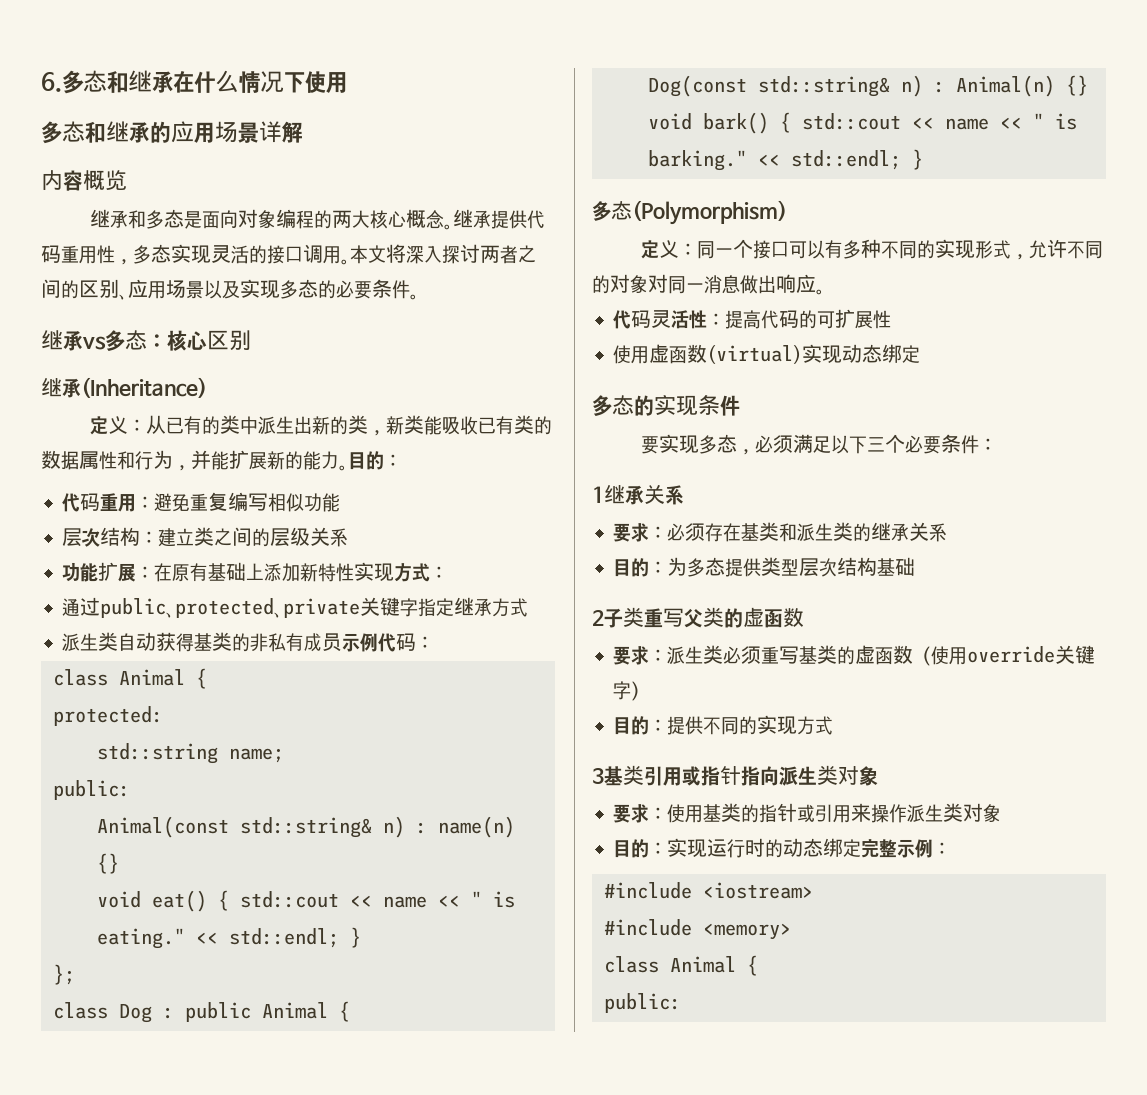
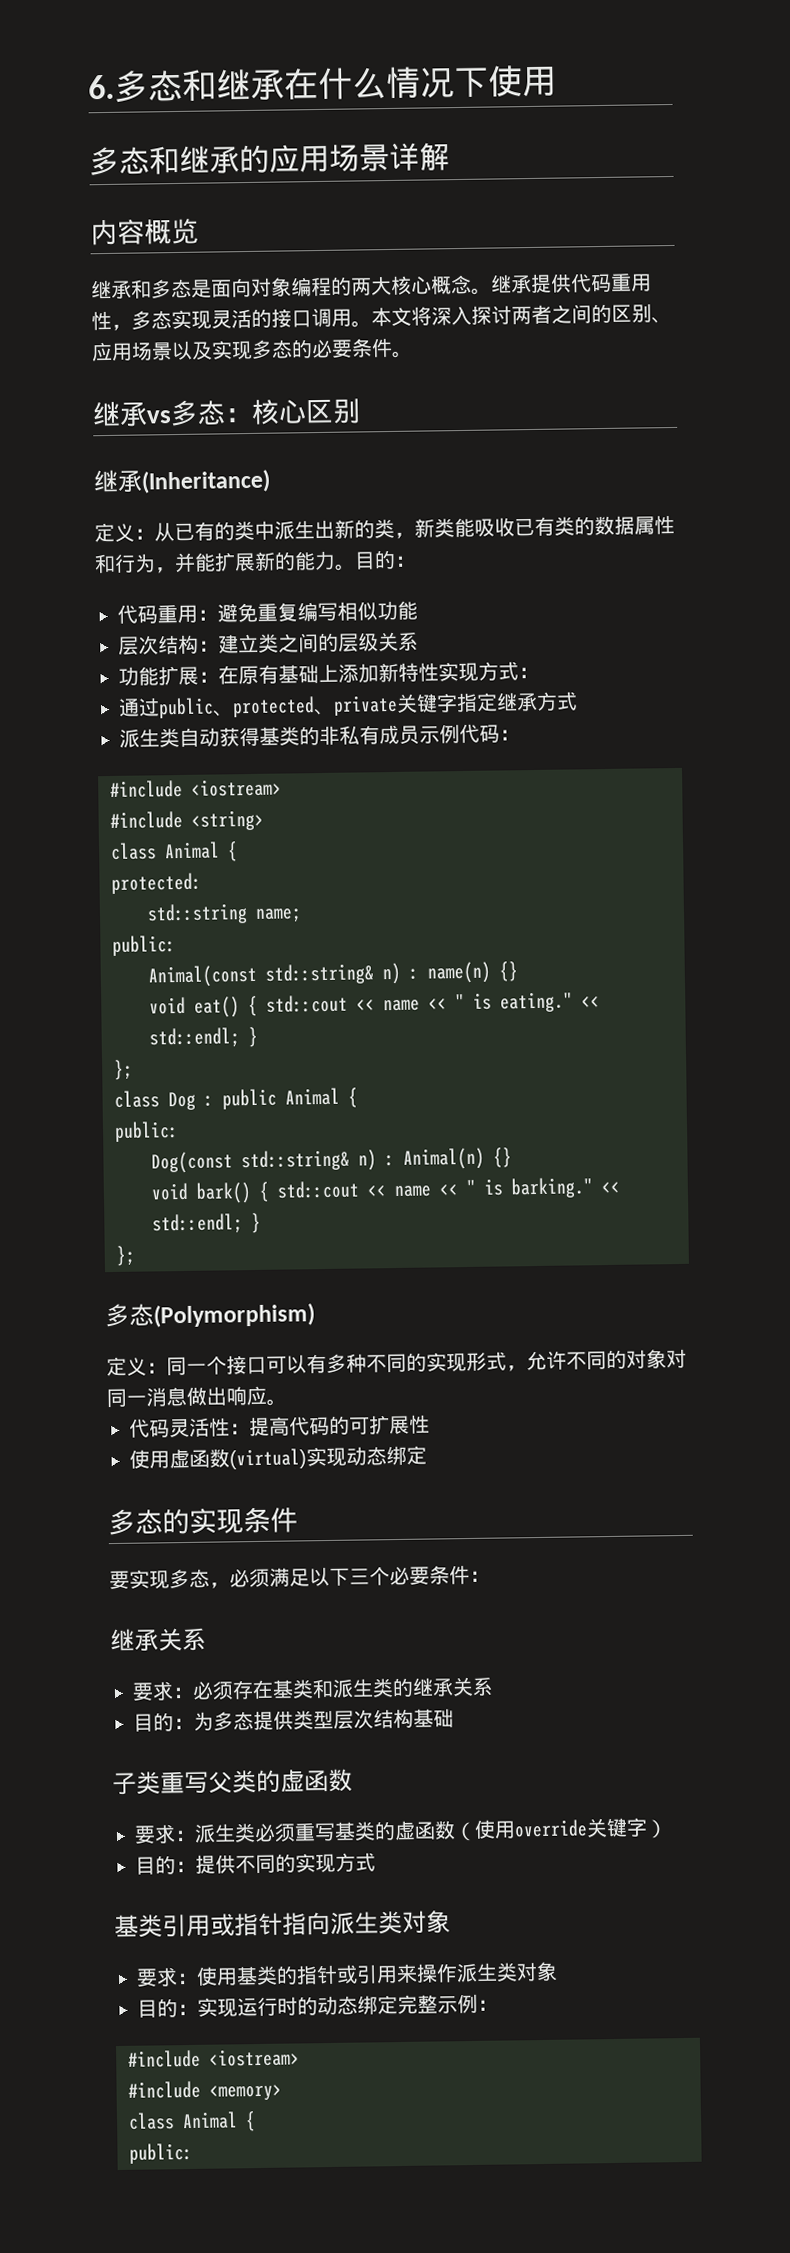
  派生类自动获得基类的非私有成员示例代码：
+ #include <iostream>
+ #include <string>
  class Dog : public Animal {
+ public:
  void bark() { std::cout << name << " is barking." << std::endl; }
+ };
  要实现多态，必须满足以下三个必要条件：
- 1继承关系
+ 继承关系
- 2子类重写父类的虚函数
+ 子类重写父类的虚函数
- 3基类引用或指针指向派生类对象
+ 基类引用或指针指向派生类对象

